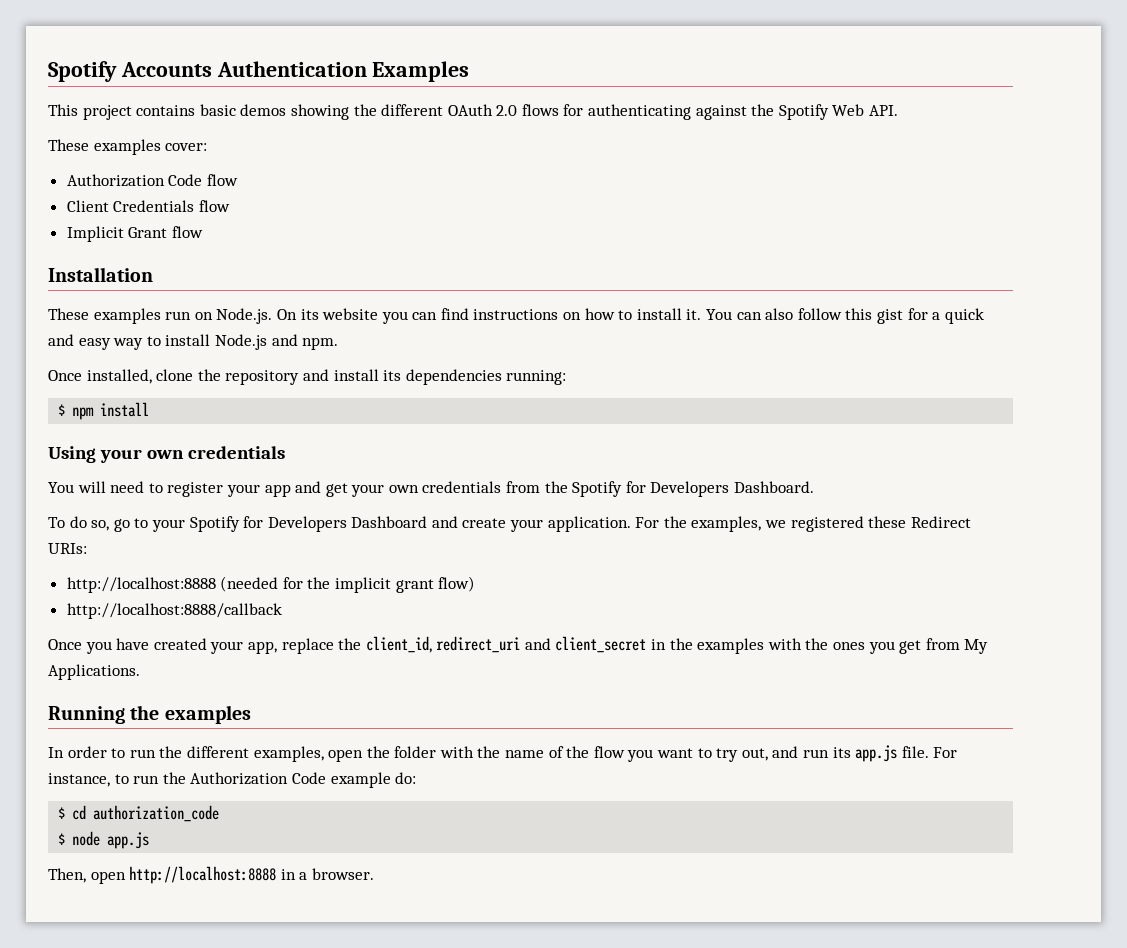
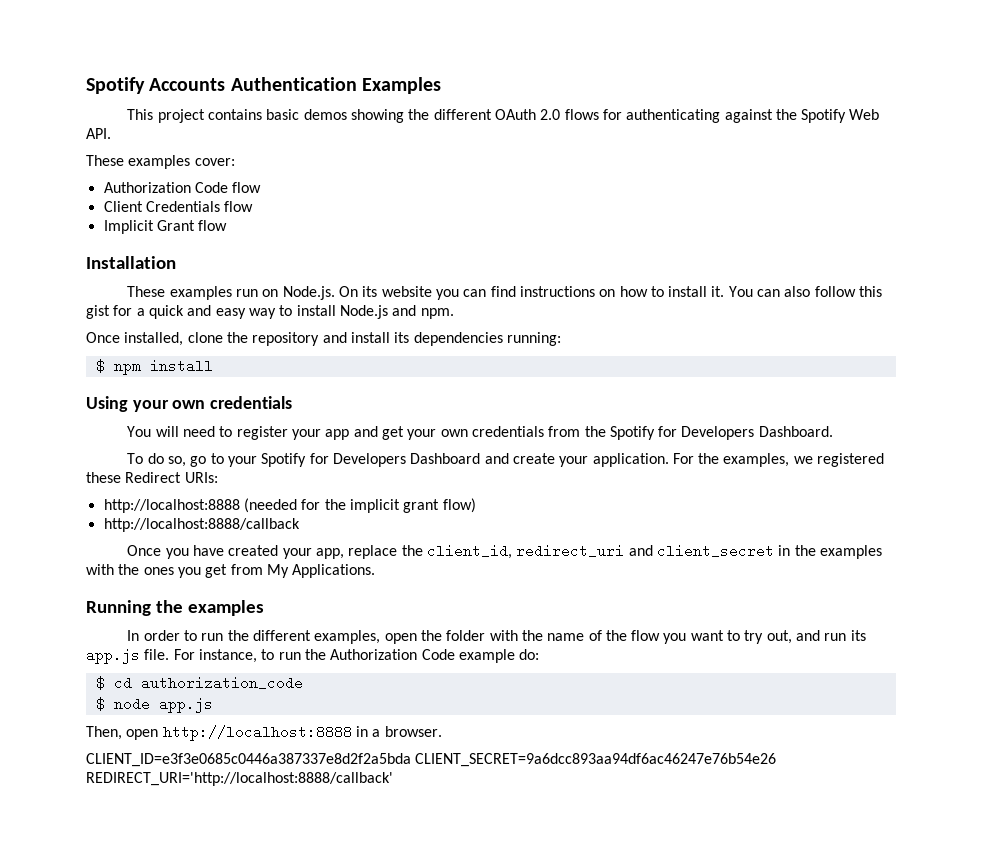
+ CLIENT_ID=e3f3e0685c0446a387337e8d2f2a5bda CLIENT_SECRET=9a6dcc893aa94df6ac46247e76b54e26 REDIRECT_URI='http://localhost:8888/callback'

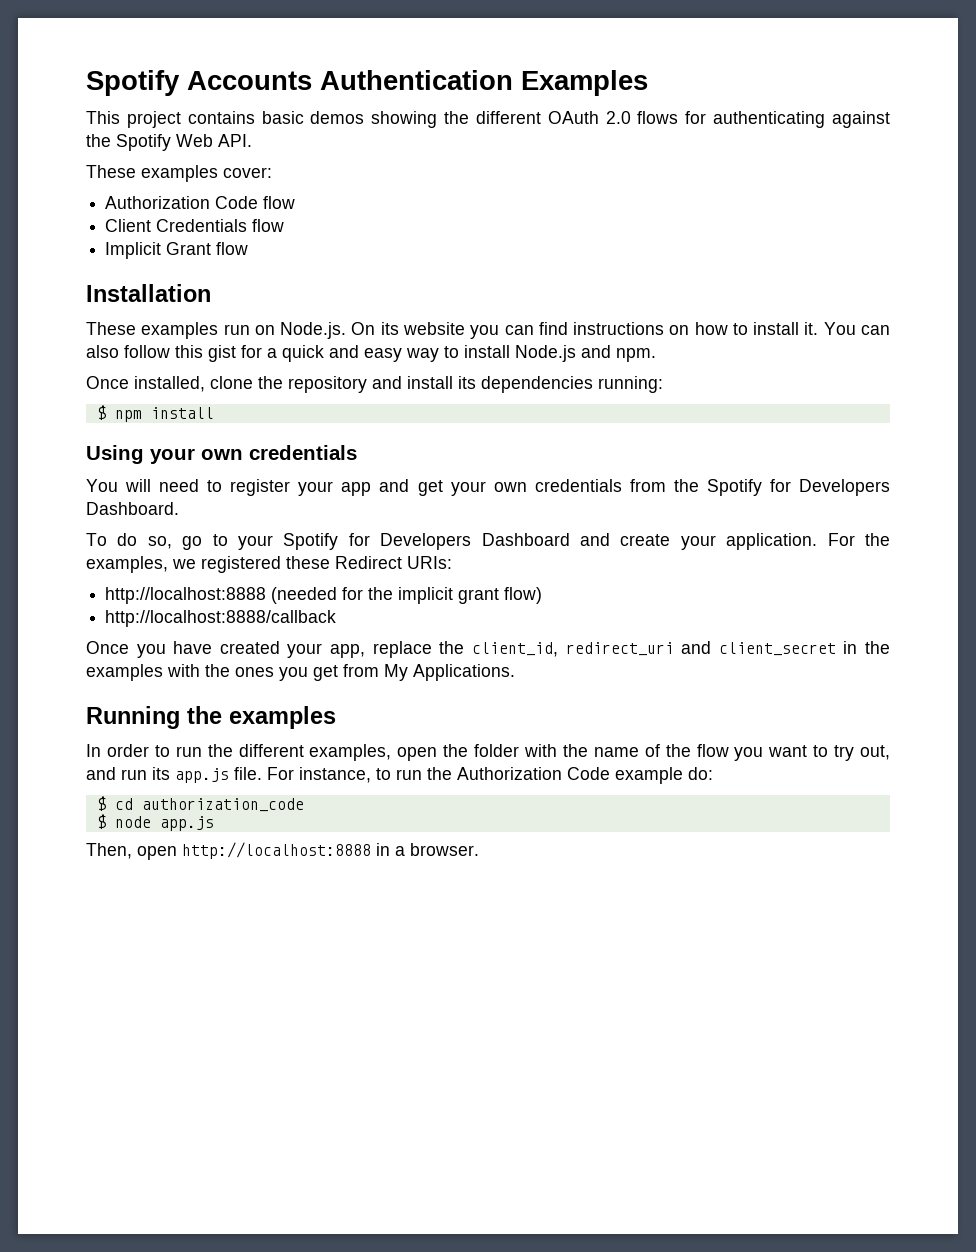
- CLIENT_ID=e3f3e0685c0446a387337e8d2f2a5bda CLIENT_SECRET=9a6dcc893aa94df6ac46247e76b54e26 REDIRECT_URI='http://localhost:8888/callback'

